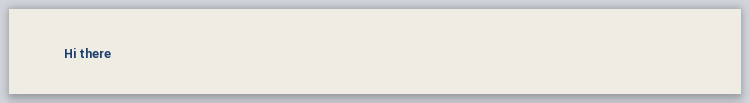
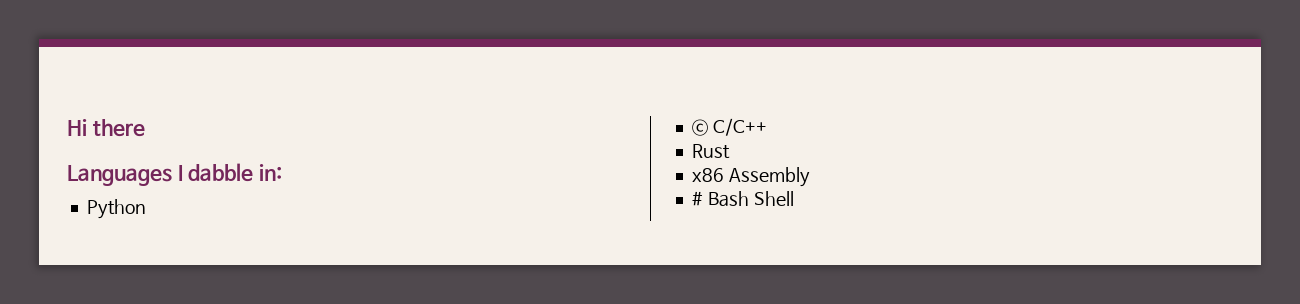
+ Languages I dabble in:
+ Python
+ ⓒ C/C++
+ Rust
+ x86 Assembly
+ # Bash Shell

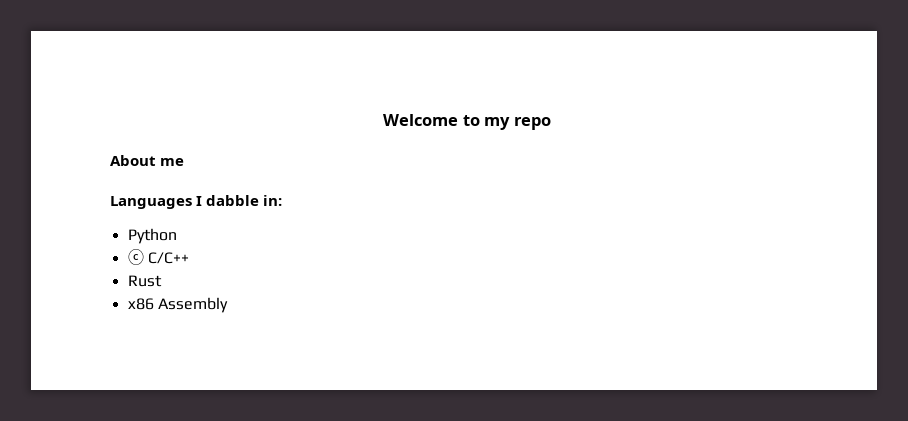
- Hi there
+ Welcome to my repo
+ About me
- # Bash Shell

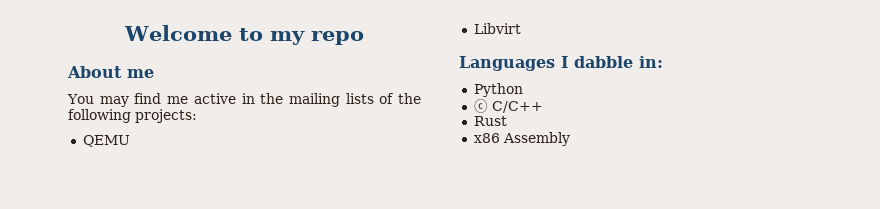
+ You may find me active in the mailing lists of the following projects:
+ QEMU
+ Libvirt

